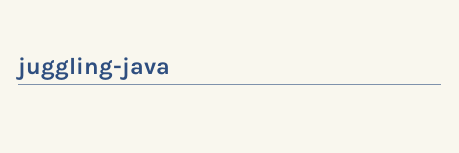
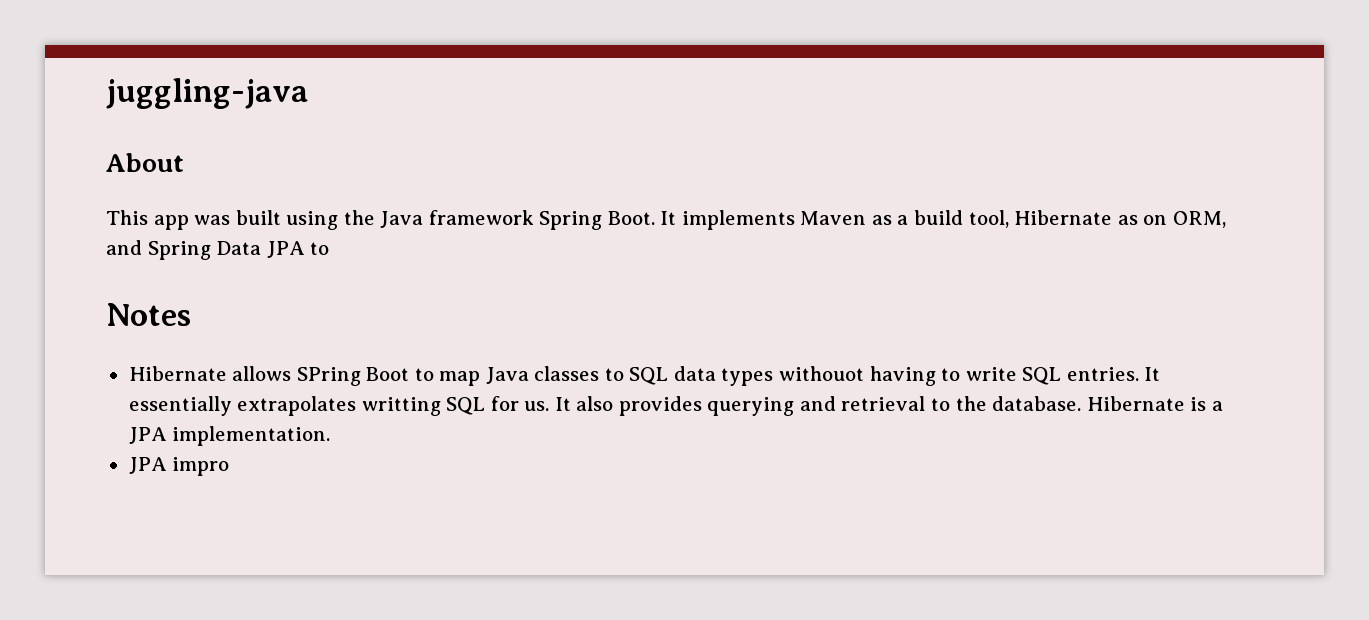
+ About
+ This app was built using the Java framework Spring Boot. It implements Maven as a build tool, Hibernate as on ORM, and Spring Data JPA to
+ Notes
+ Hibernate allows SPring Boot to map Java classes to SQL data types withouot having to write SQL entries. It essentially extrapolates writting SQL for us. It also provides querying and retrieval to the database. Hibernate is a JPA implementation.
+ JPA impro

